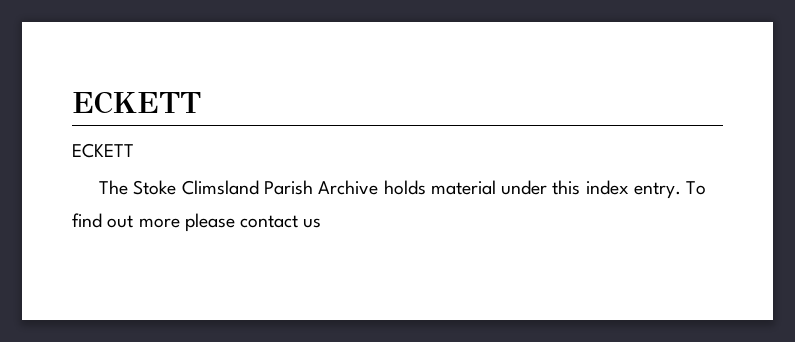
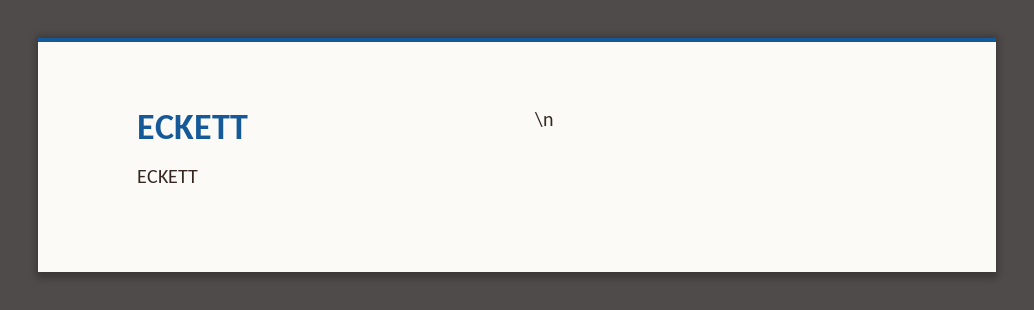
- The Stoke Climsland Parish Archive holds material under this index entry. To find out more please contact us
+ \n

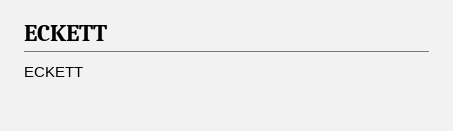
- \n

